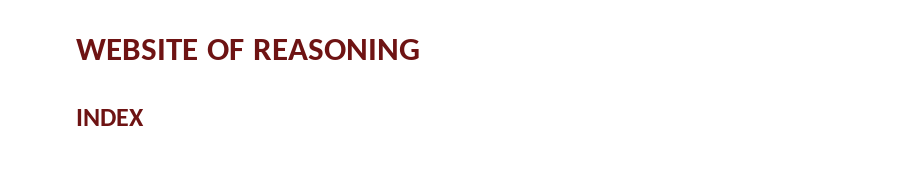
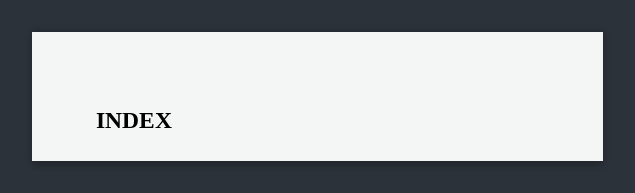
- WEBSITE OF REASONING

